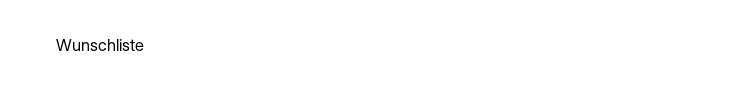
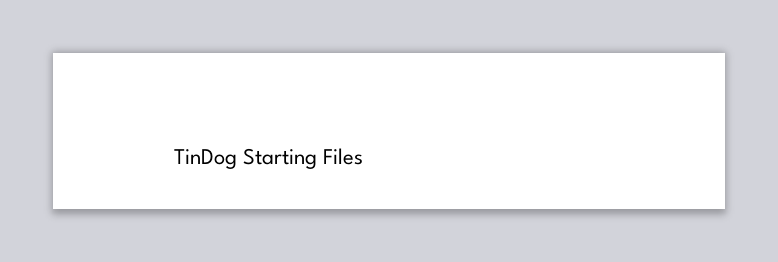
- Wunschliste
+ TinDog Starting Files

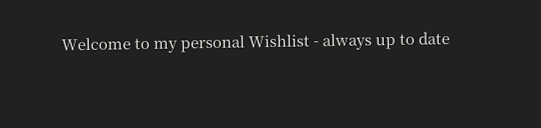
- TinDog Starting Files
+ Welcome to my personal Wishlist - always up to date

